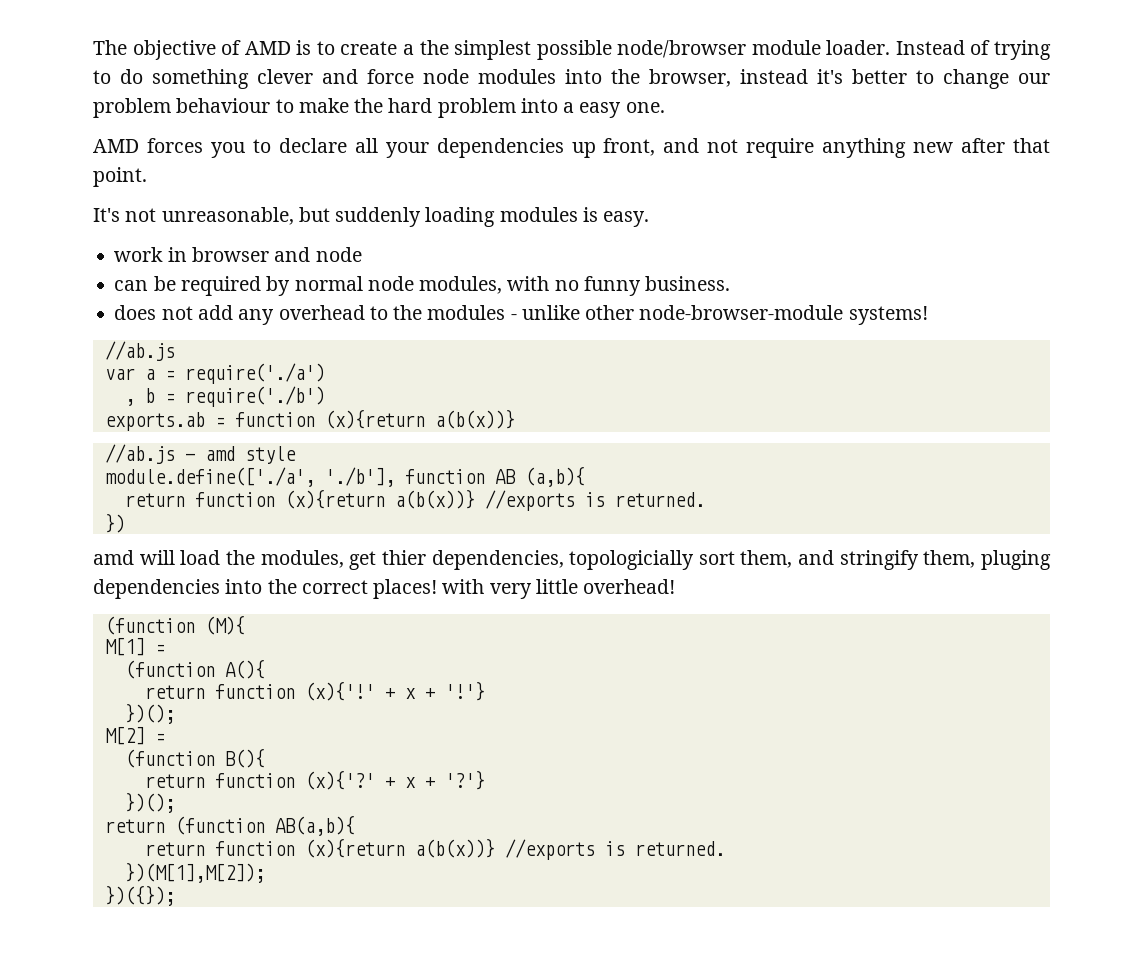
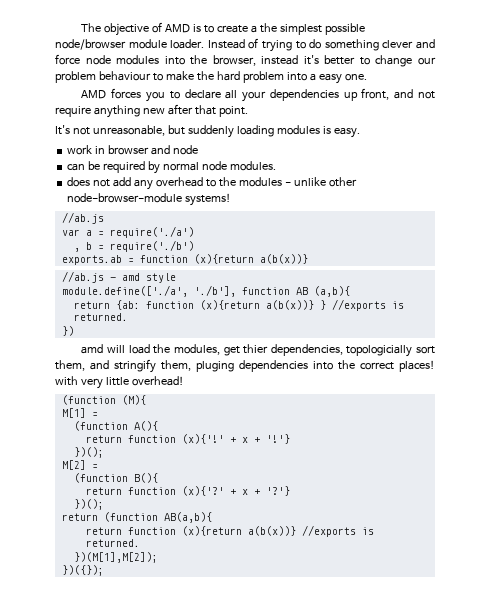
- can be required by normal node modules, with no funny business.
+ can be required by normal node modules.
  module.define(['./a', './b'], function AB (a,b){
- return function (x){return a(b(x))} //exports is returned.
+ return {ab: function (x){return a(b(x))} } //exports is returned.

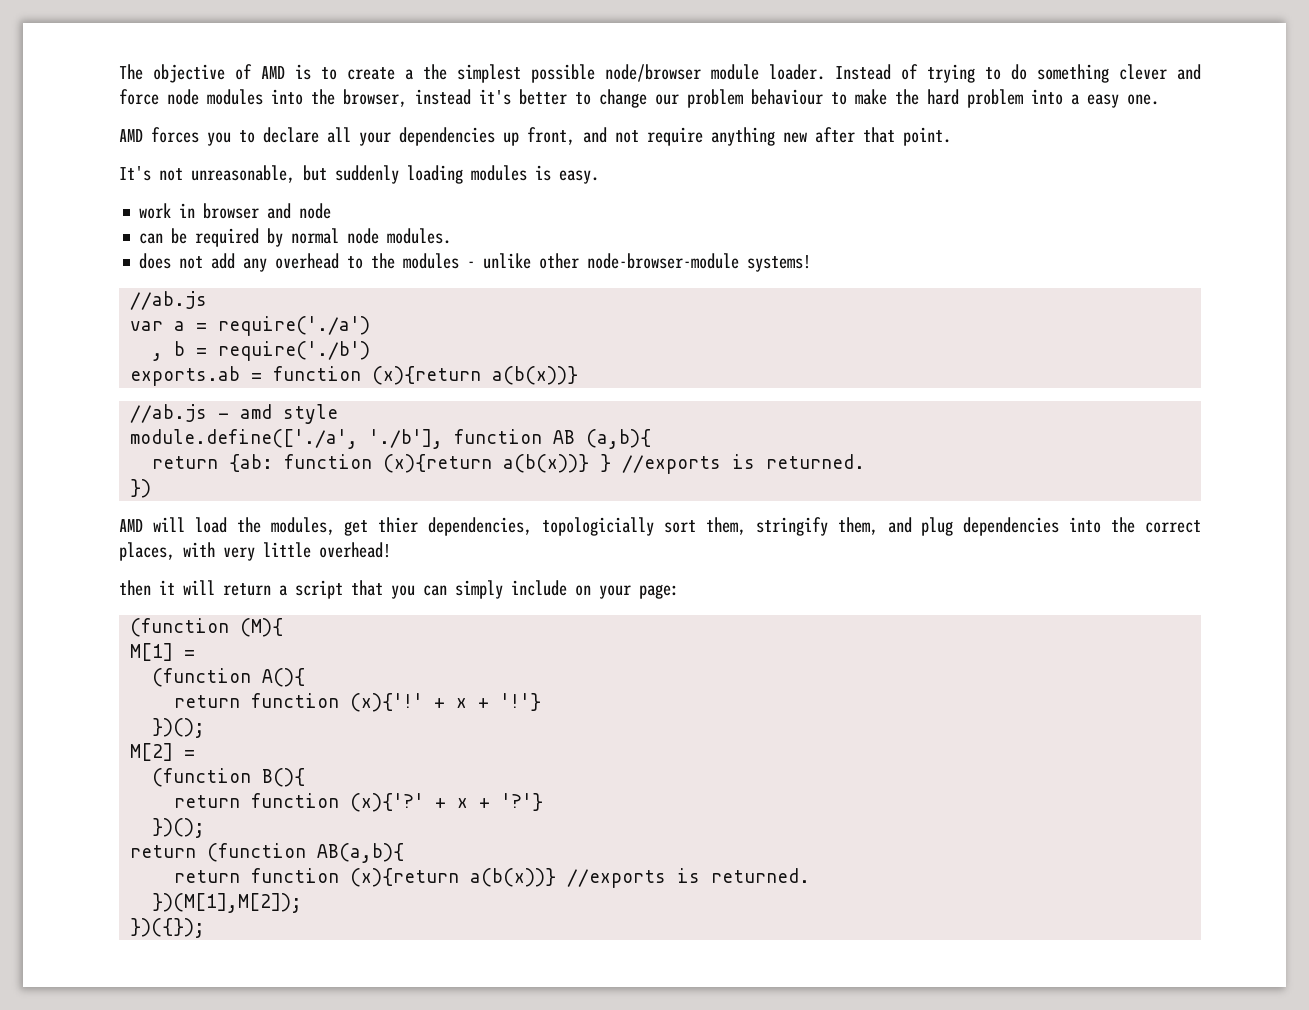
- amd will load the modules, get thier dependencies, topologicially sort them, and stringify them, pluging dependencies into the correct places! with very little overhead!
+ AMD will load the modules, get thier dependencies, topologicially sort them, stringify them, and plug dependencies into the correct places, with very little overhead!
+ then it will return a script that you can simply include on your page:

